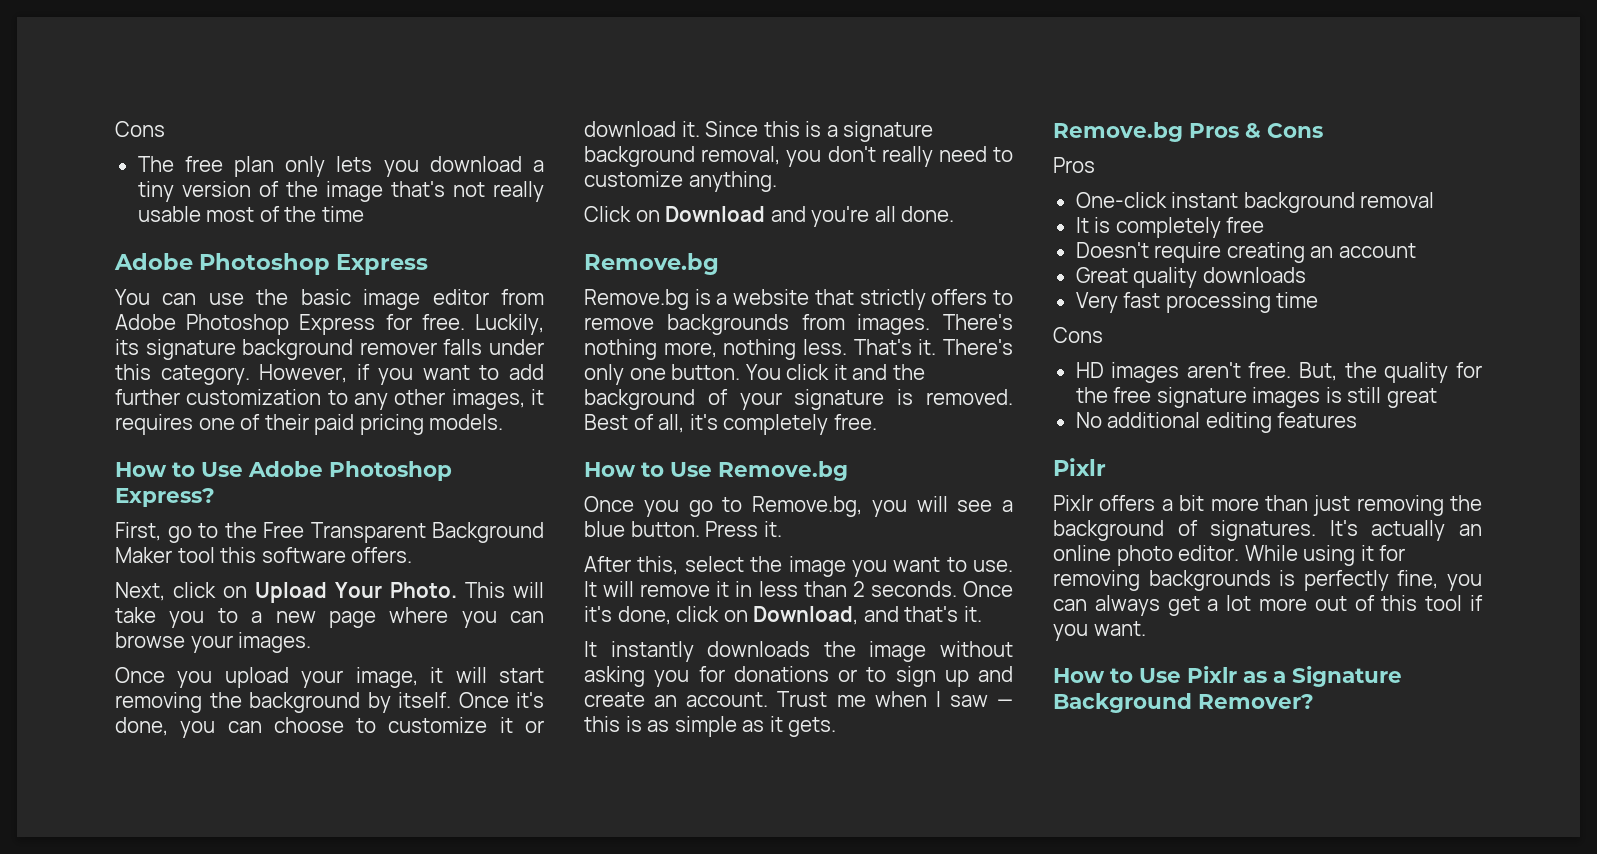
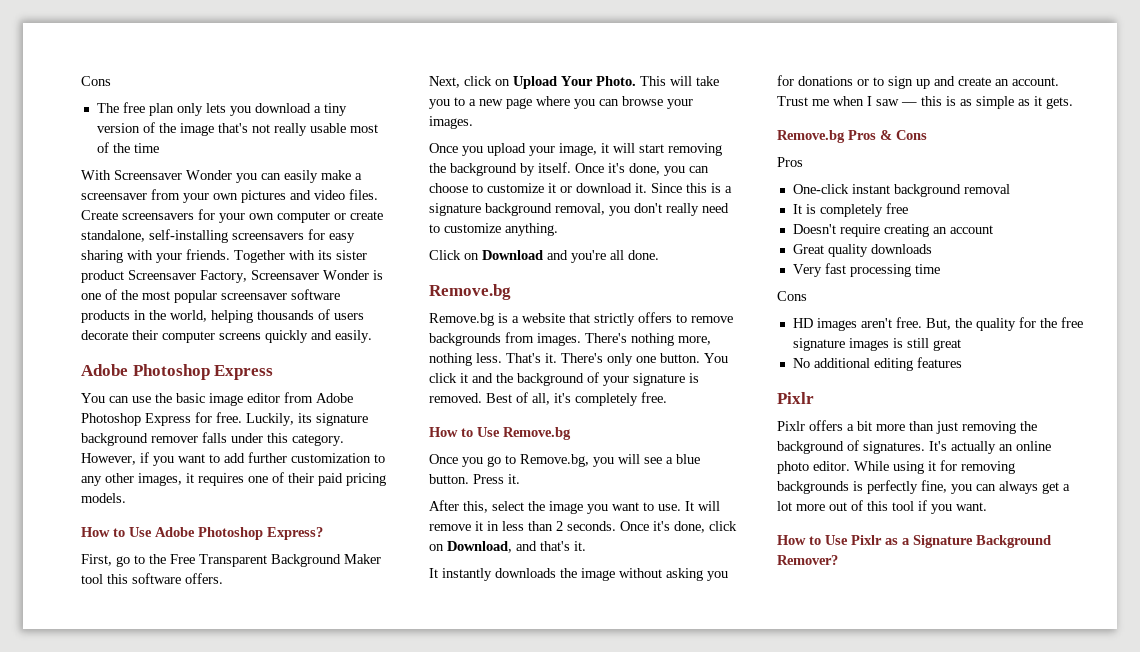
+ With Screensaver Wonder you can easily make a screensaver from your own pictures and video files. Create screensavers for your own computer or create standalone, self-installing screensavers for easy sharing with your friends. Together with its sister product Screensaver Factory, Screensaver Wonder is one of the most popular screensaver software products in the world, helping thousands of users decorate their computer screens quickly and easily.

